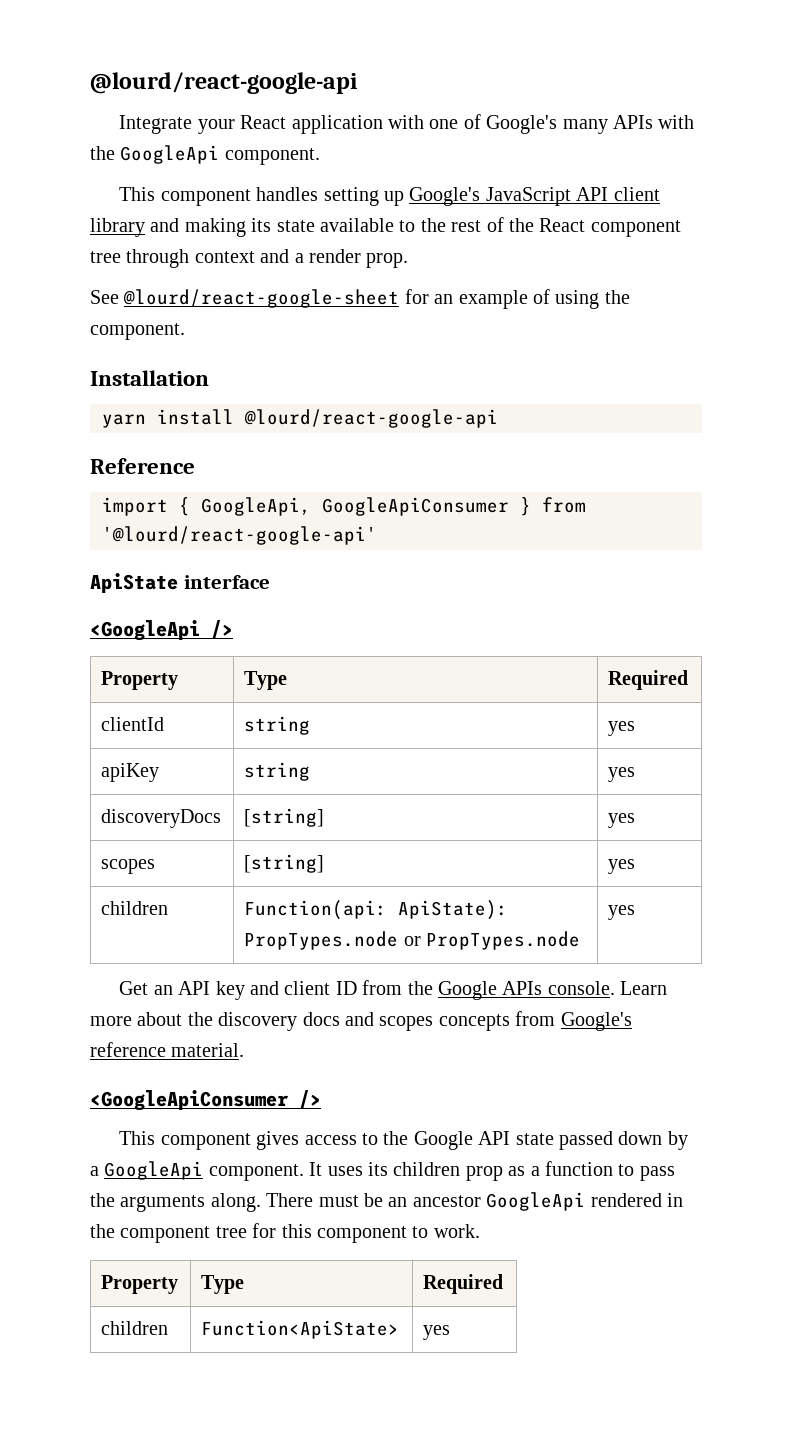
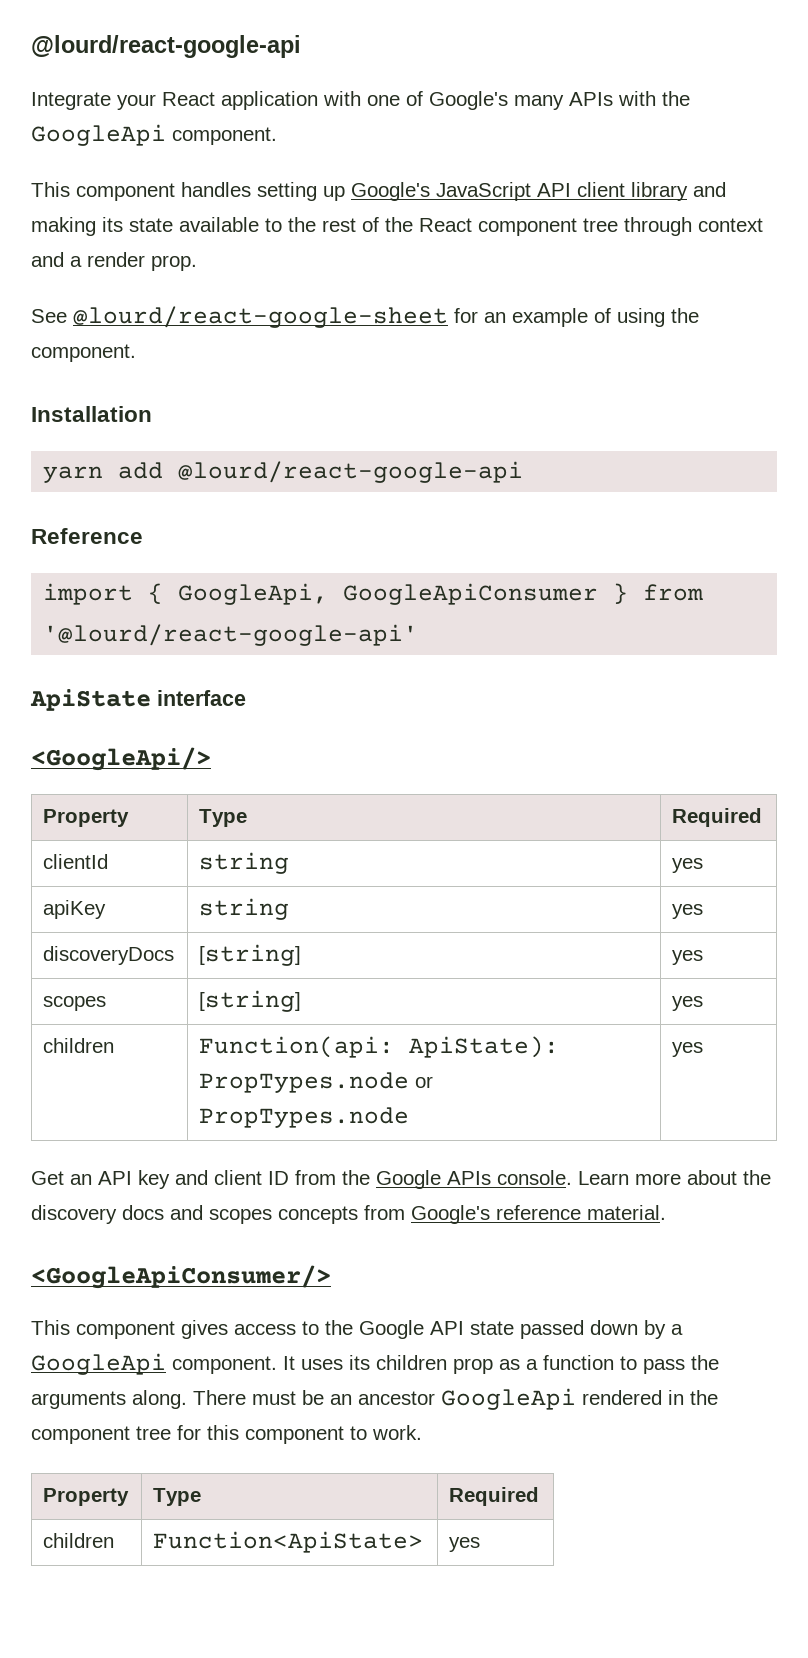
- yarn install @lourd/react-google-api
+ yarn add @lourd/react-google-api
- <GoogleApi />
+ <GoogleApi/>
- <GoogleApiConsumer />
+ <GoogleApiConsumer/>

